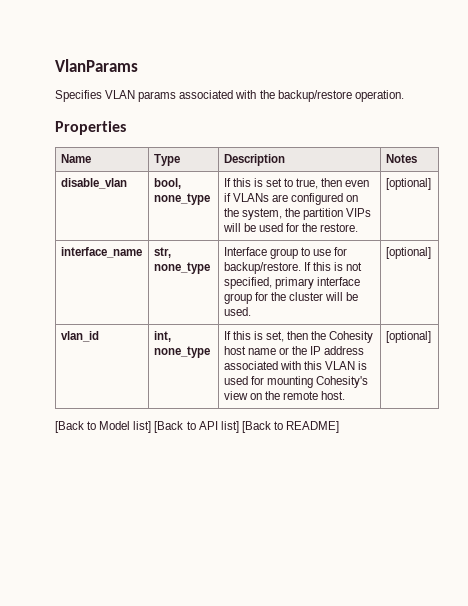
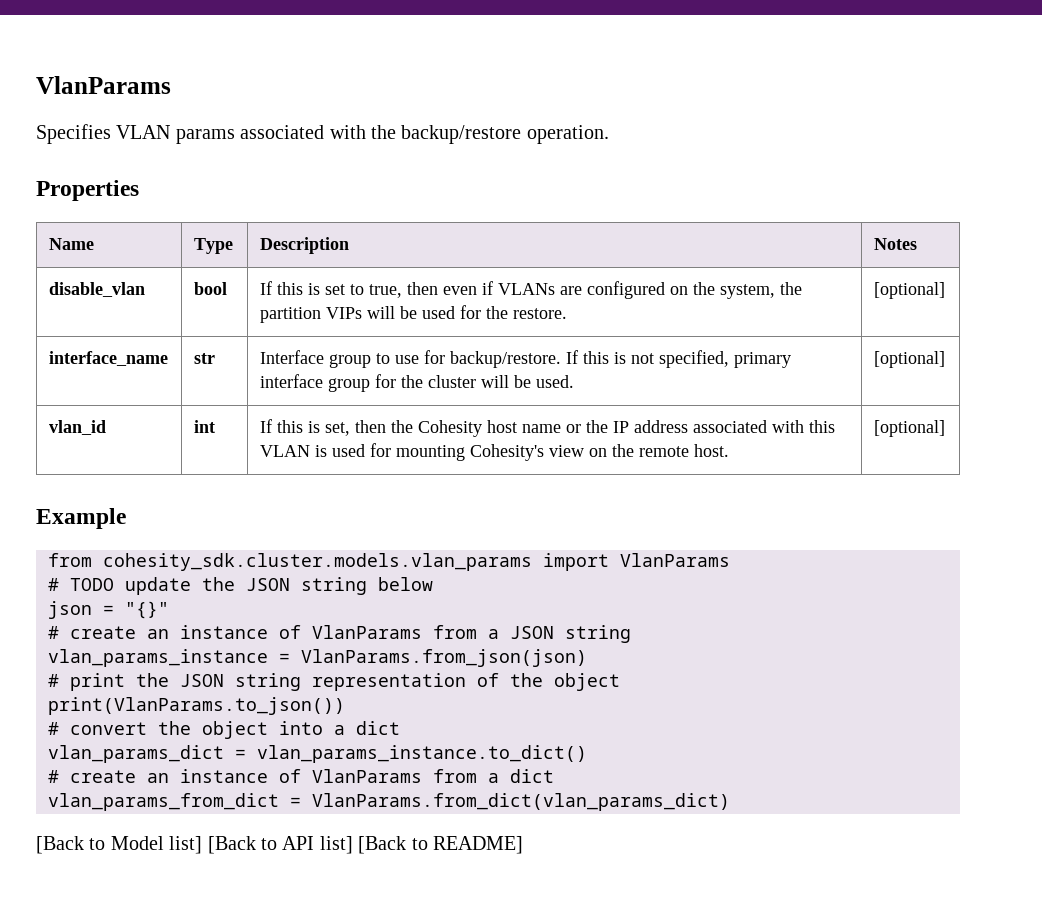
- disable_vlan | bool, none_type | If this is set to true, then even if VLANs are configured on the system, the partition VIPs will be used for the restore. | [optional]
+ disable_vlan | bool | If this is set to true, then even if VLANs are configured on the system, the partition VIPs will be used for the restore. | [optional]
- interface_name | str, none_type | Interface group to use for backup/restore. If this is not specified, primary interface group for the cluster will be used. | [optional]
+ interface_name | str | Interface group to use for backup/restore. If this is not specified, primary interface group for the cluster will be used. | [optional]
- vlan_id | int, none_type | If this is set, then the Cohesity host name or the IP address associated with this VLAN is used for mounting Cohesity's view on the remote host. | [optional]
+ vlan_id | int | If this is set, then the Cohesity host name or the IP address associated with this VLAN is used for mounting Cohesity's view on the remote host. | [optional]
+ Example
+ from cohesity_sdk.cluster.models.vlan_params import VlanParams
+ # TODO update the JSON string below
+ json = "{}"
+ # create an instance of VlanParams from a JSON string
+ vlan_params_instance = VlanParams.from_json(json)
+ # print the JSON string representation of the object
+ print(VlanParams.to_json())
+ # convert the object into a dict
+ vlan_params_dict = vlan_params_instance.to_dict()
+ # create an instance of VlanParams from a dict
+ vlan_params_from_dict = VlanParams.from_dict(vlan_params_dict)

